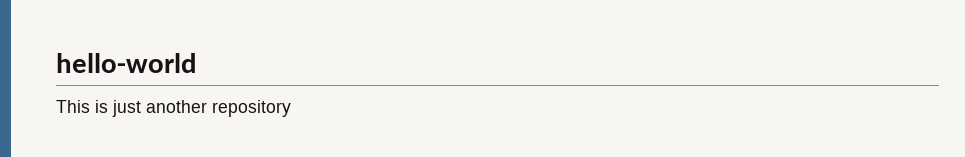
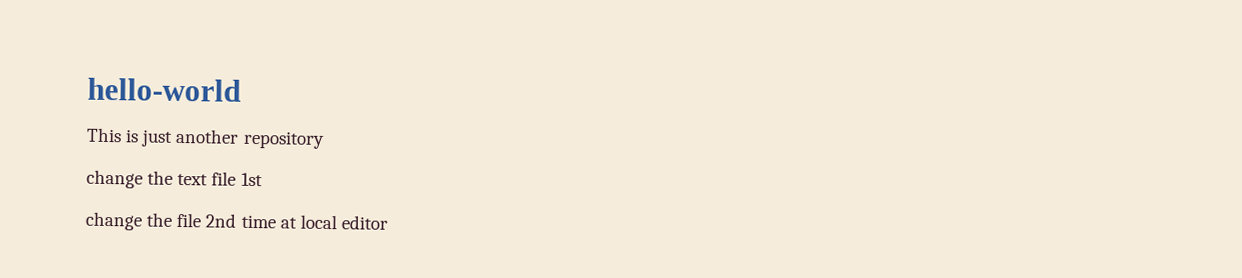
+ change the text file 1st
+ change the file 2nd time at local editor

